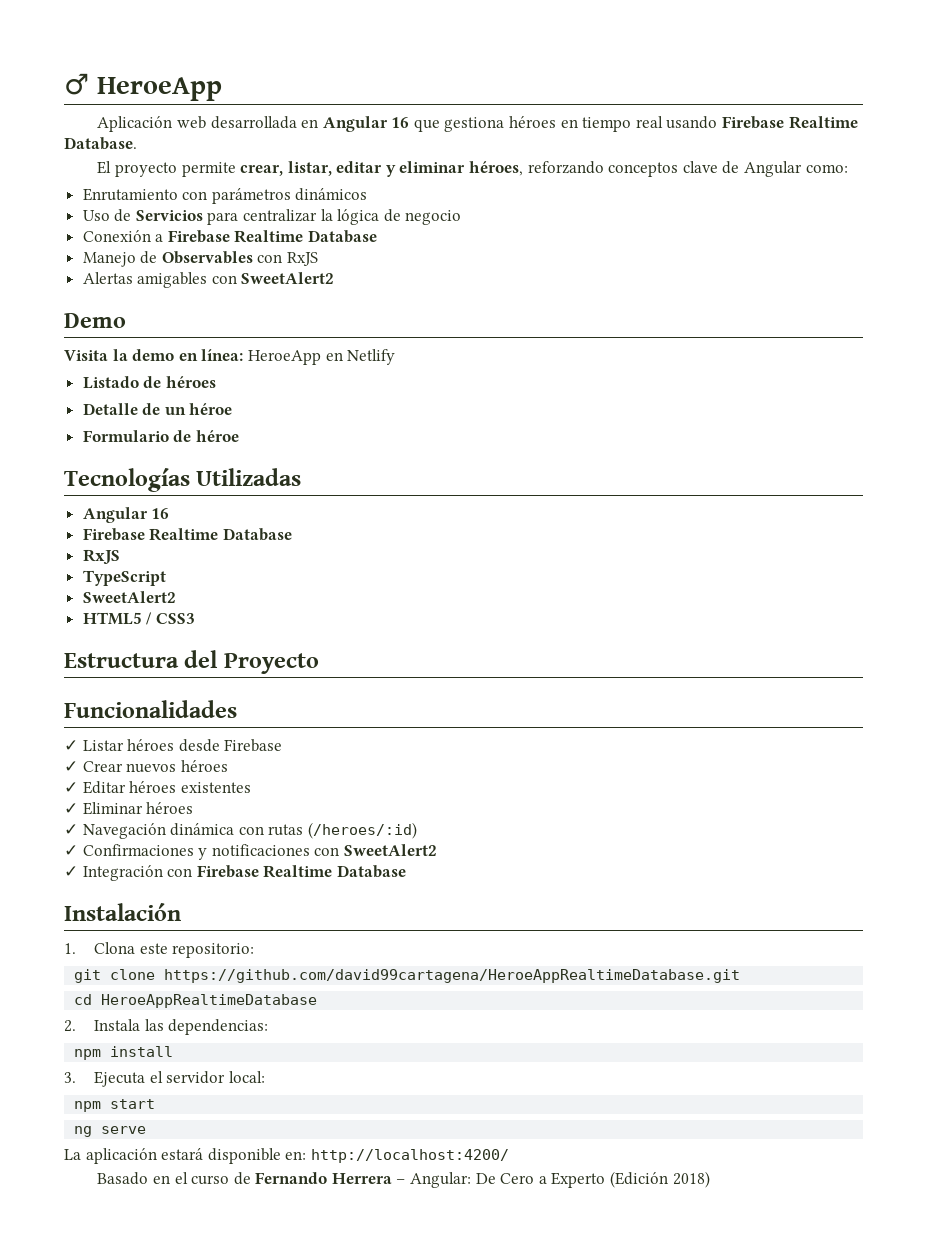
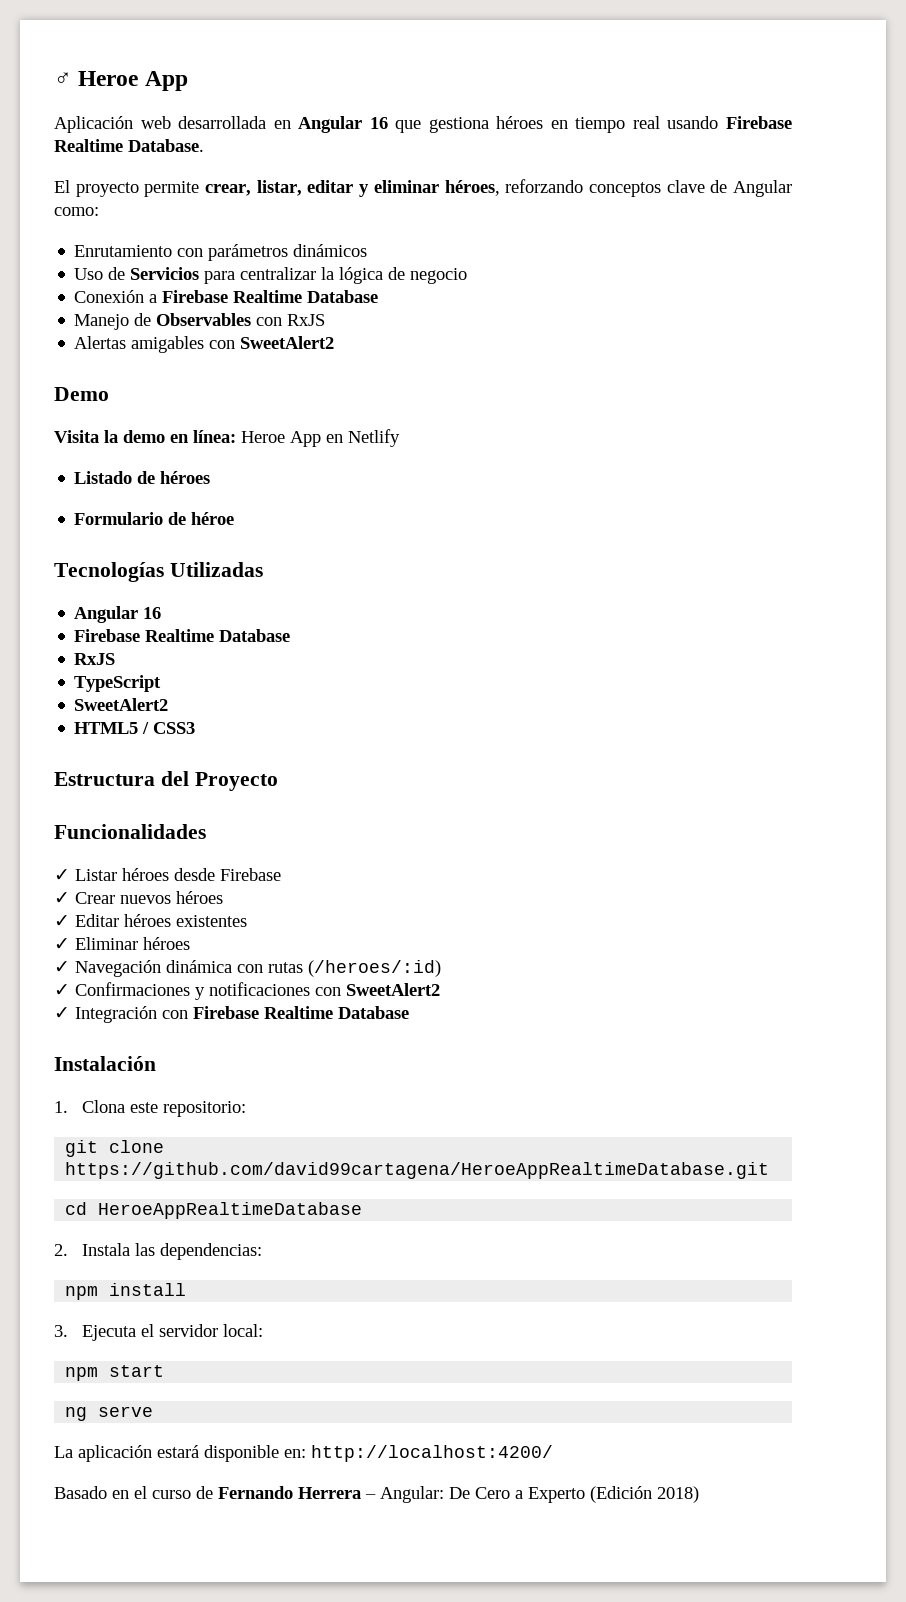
- ♂ HeroeApp
+ ♂ Heroe App
- Visita la demo en línea: HeroeApp en Netlify
+ Visita la demo en línea: Heroe App en Netlify
- Detalle de un héroe

